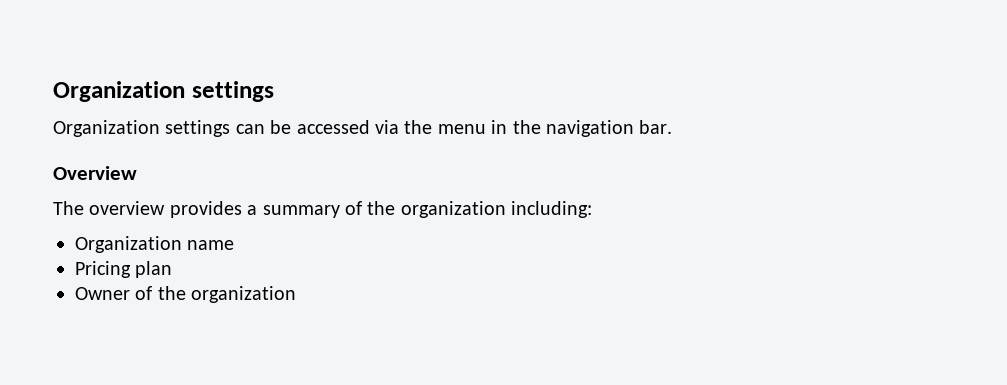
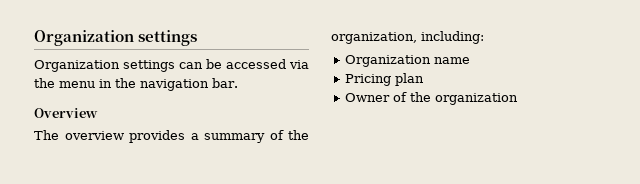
- The overview provides a summary of the organization including:
+ The overview provides a summary of the organization, including:

